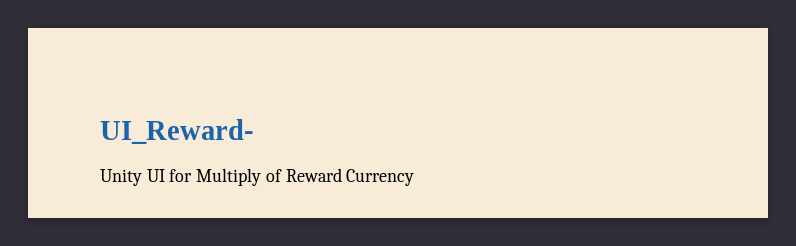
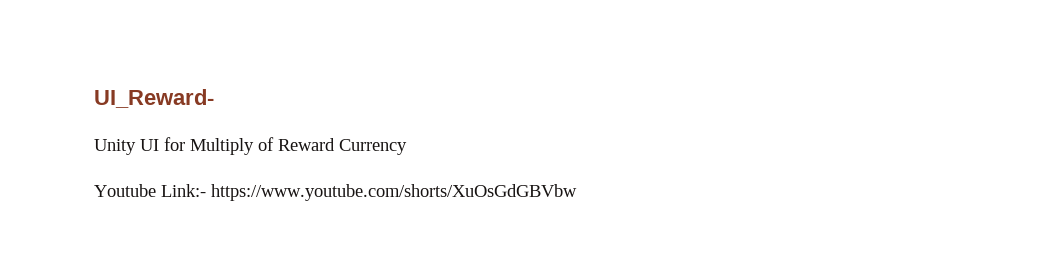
+ Youtube Link:- https://www.youtube.com/shorts/XuOsGdGBVbw

